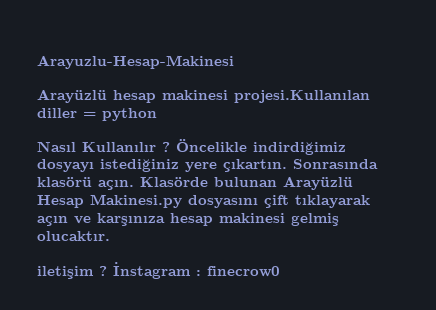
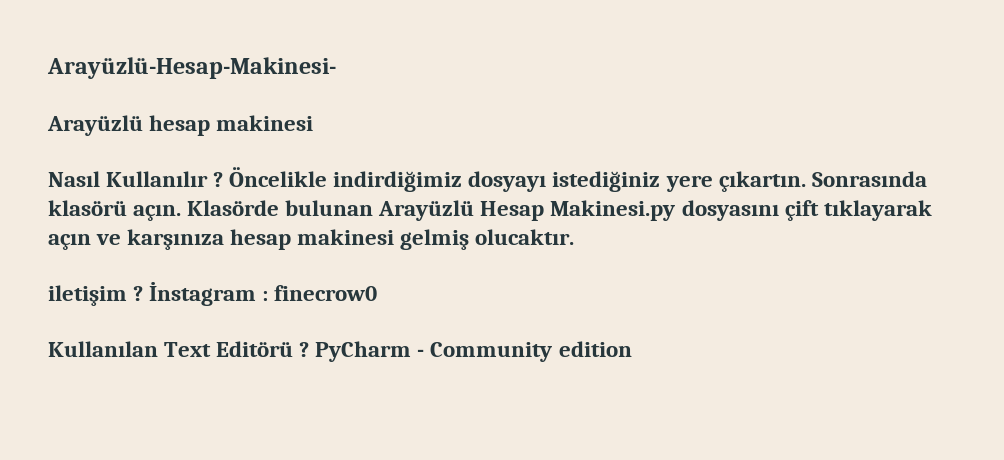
- Arayuzlu-Hesap-Makinesi
+ Arayüzlü-Hesap-Makinesi-
- Arayüzlü hesap makinesi projesi.Kullanılan diller = python
+ Arayüzlü hesap makinesi
+ Kullanılan Text Editörü ? PyCharm - Community edition

